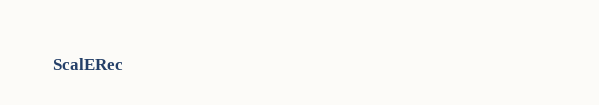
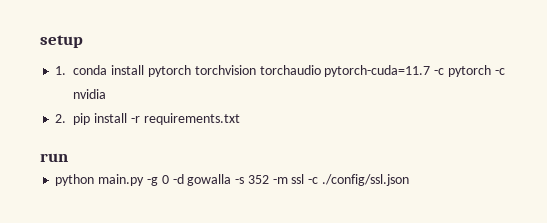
- ScalERec
+ setup
+ 1. conda install pytorch torchvision torchaudio pytorch-cuda=11.7 -c pytorch -c nvidia
+ 2. pip install -r requirements.txt
+ run
+ python main.py -g 0 -d gowalla -s 352 -m ssl -c ./config/ssl.json

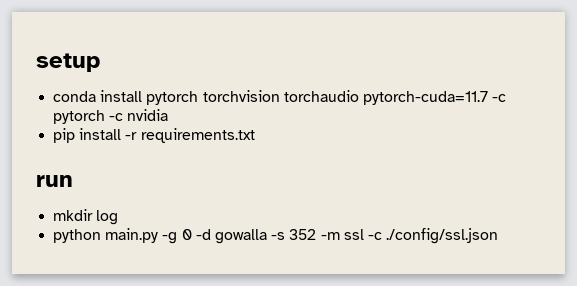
- 1. conda install pytorch torchvision torchaudio pytorch-cuda=11.7 -c pytorch -c nvidia
+ conda install pytorch torchvision torchaudio pytorch-cuda=11.7 -c pytorch -c nvidia
- 2. pip install -r requirements.txt
+ pip install -r requirements.txt
+ mkdir log

